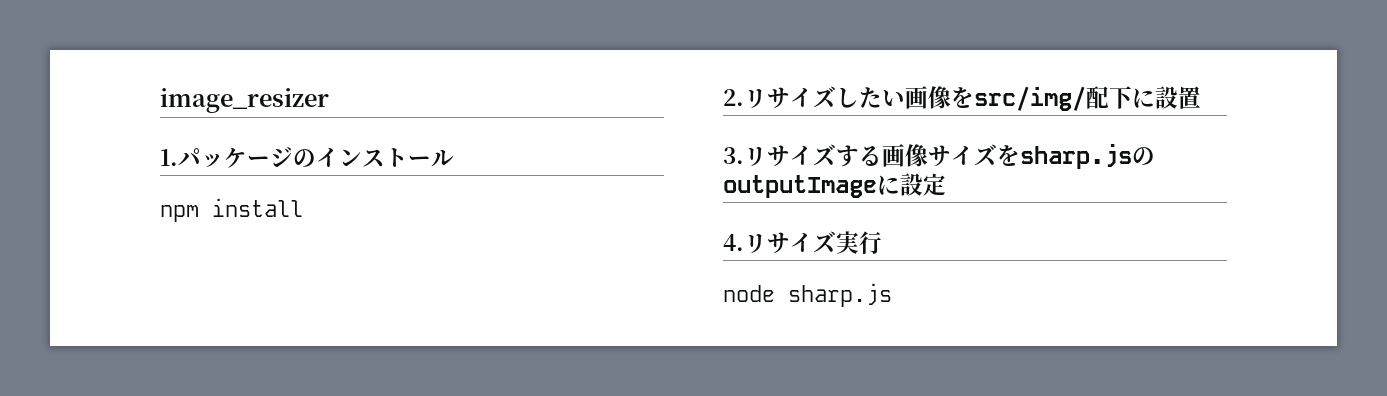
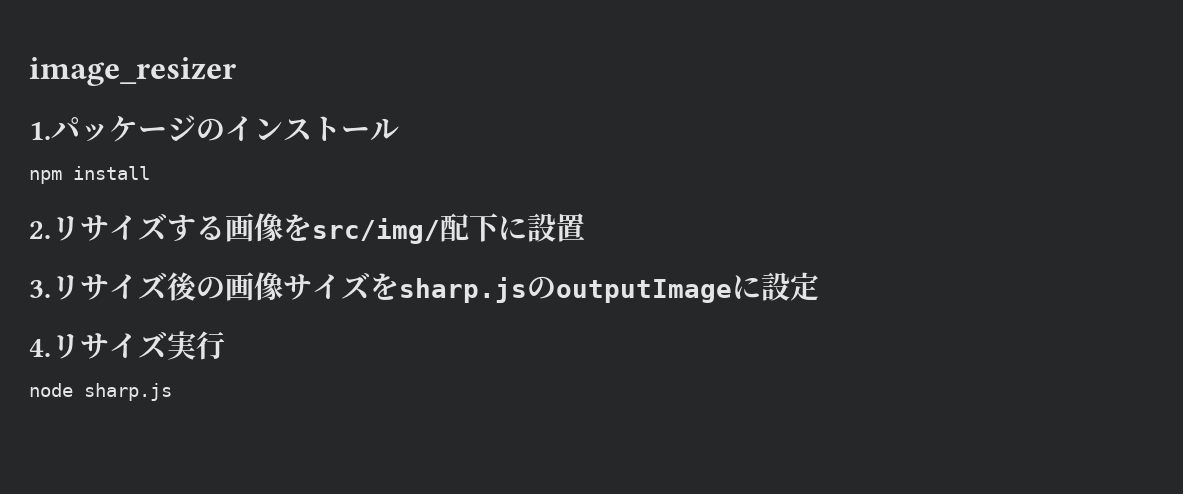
- 2.リサイズしたい画像をsrc/img/配下に設置
+ 2.リサイズする画像をsrc/img/配下に設置
- 3.リサイズする画像サイズをsharp.jsのoutputImageに設定
+ 3.リサイズ後の画像サイズをsharp.jsのoutputImageに設定

